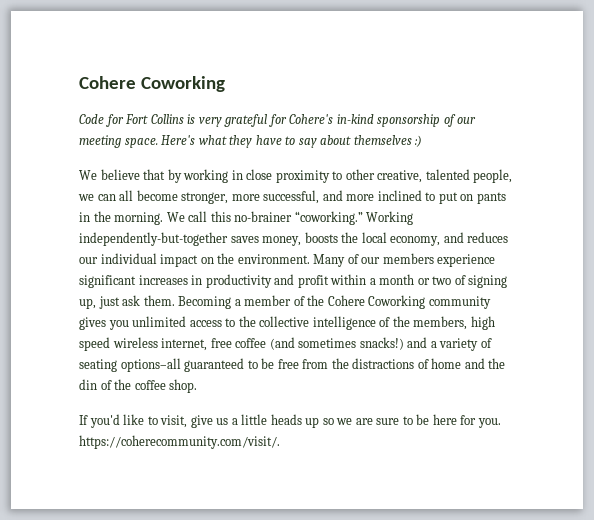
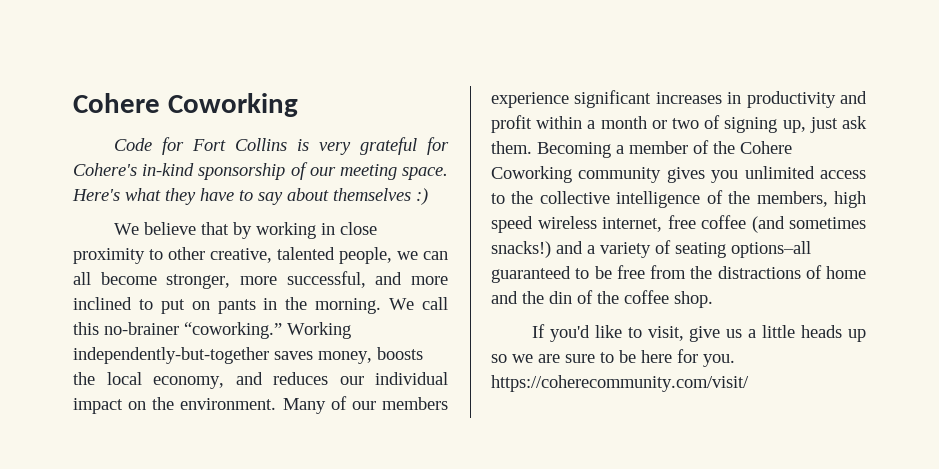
- If you'd like to visit, give us a little heads up so we are sure to be here for you. https://coherecommunity.com/visit/.
+ If you'd like to visit, give us a little heads up so we are sure to be here for you. https://coherecommunity.com/visit/

